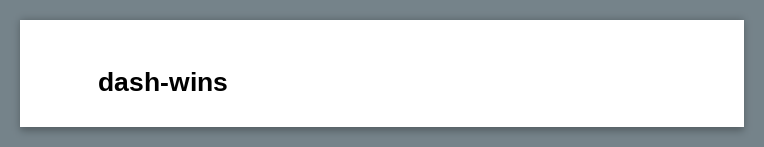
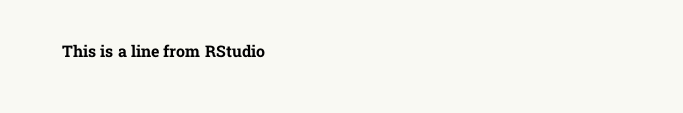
- dash-wins
+ This is a line from RStudio

